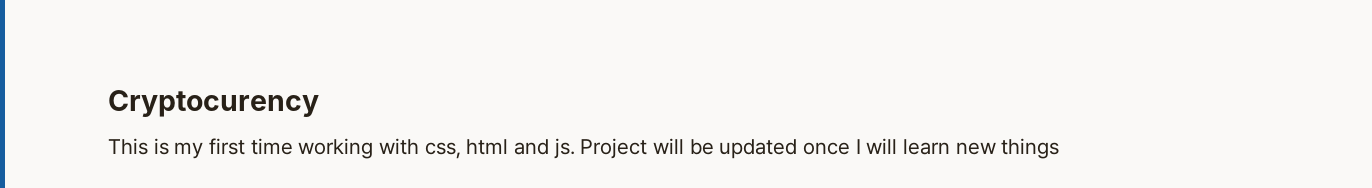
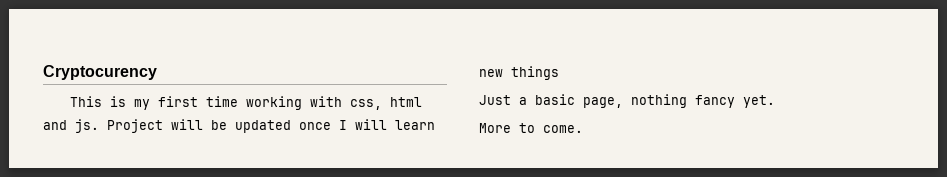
+ Just a basic page, nothing fancy yet.
+ More to come.

